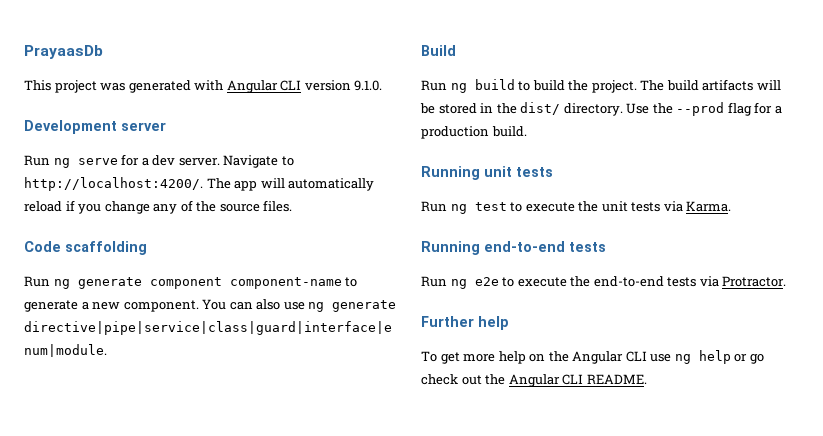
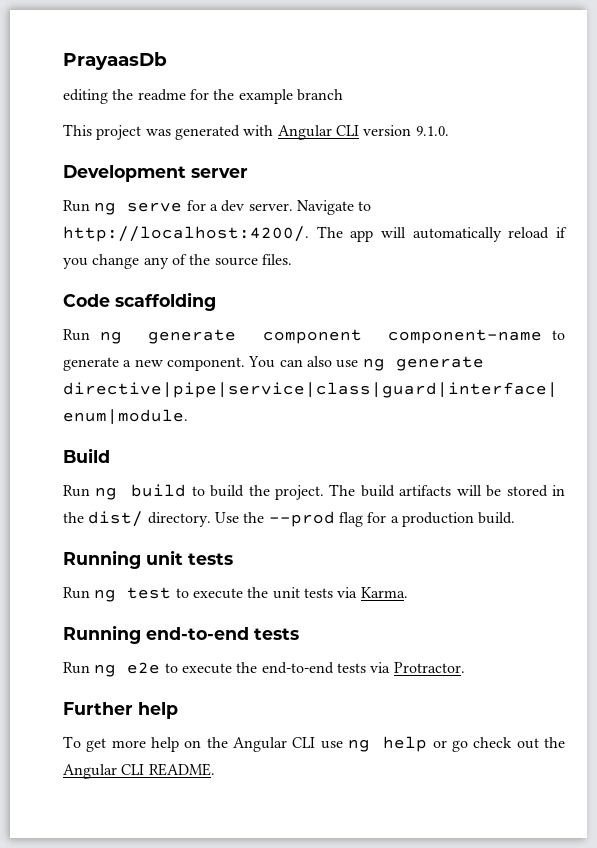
+ editing the readme for the example branch

